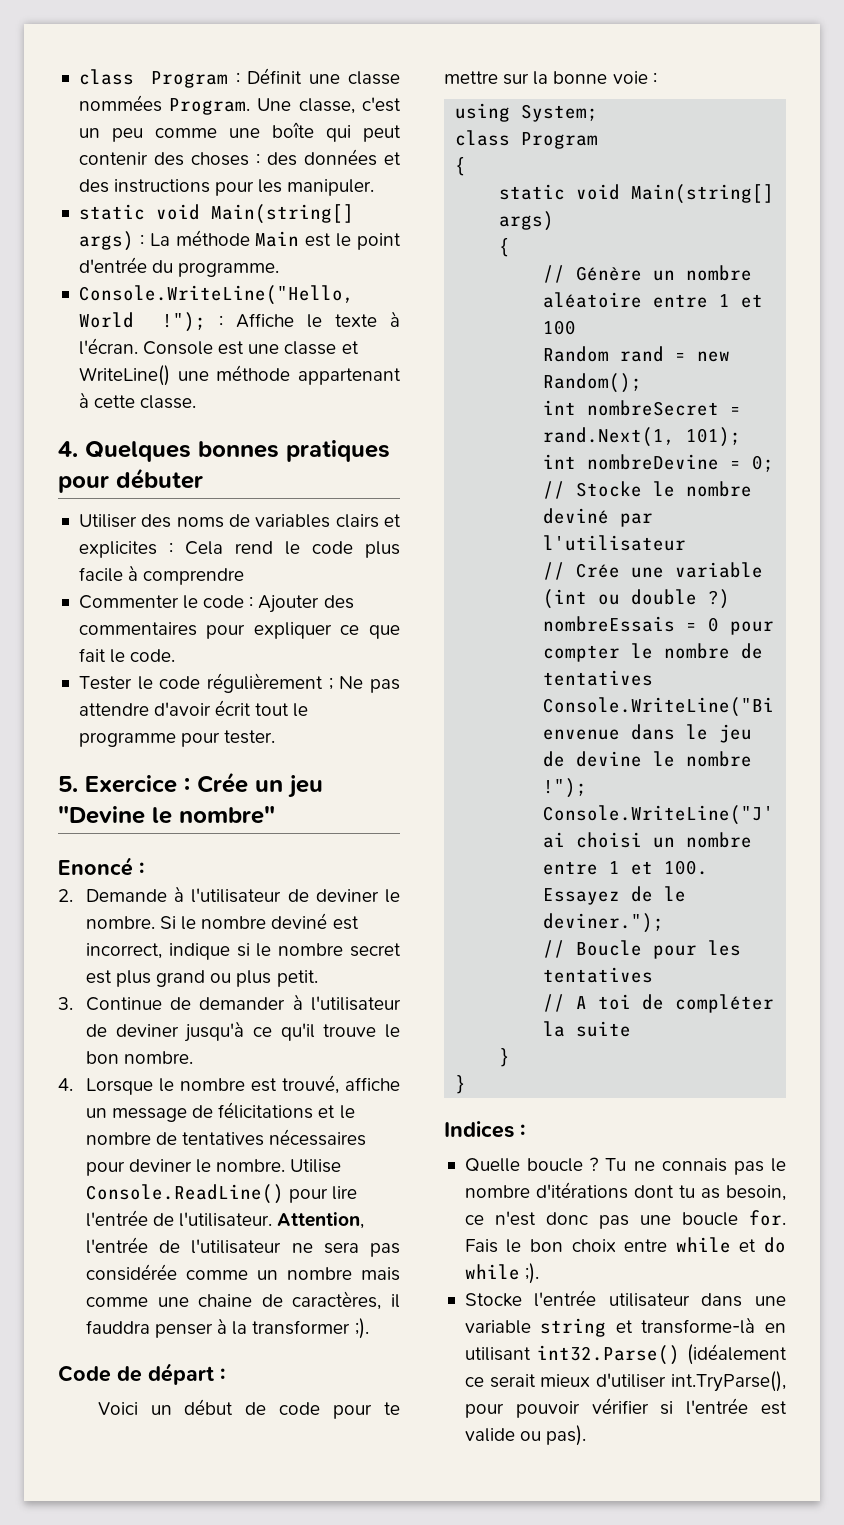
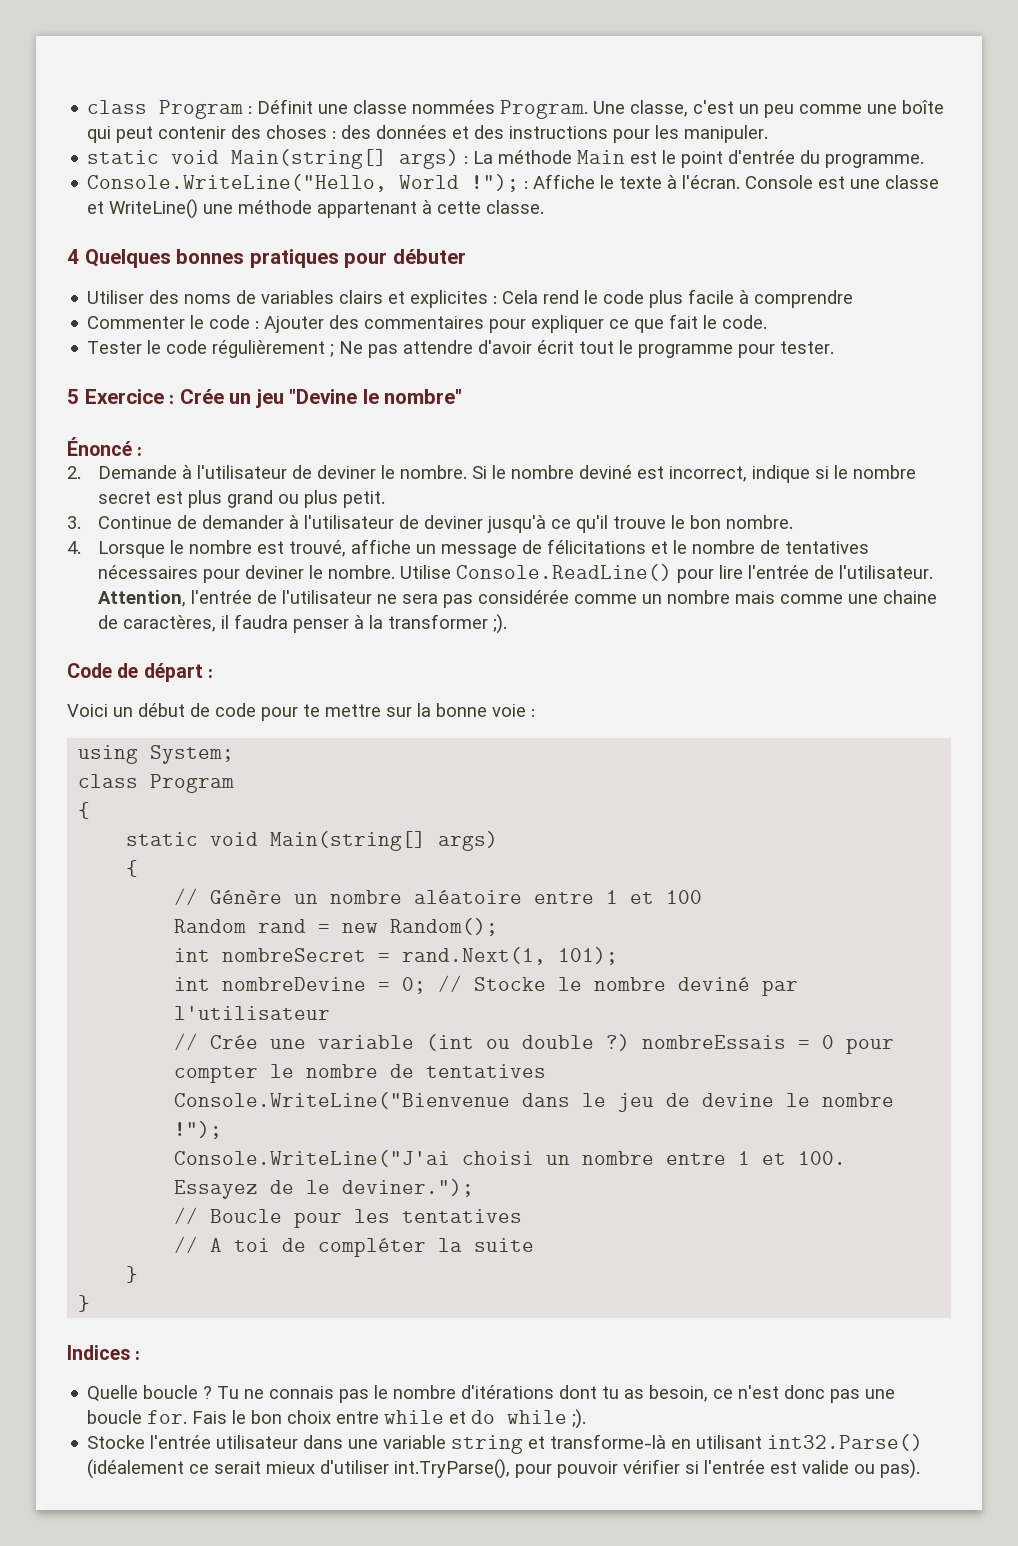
- 4. Quelques bonnes pratiques pour débuter
+ 4 Quelques bonnes pratiques pour débuter
- 5. Exercice : Crée un jeu "Devine le nombre"
+ 5 Exercice : Crée un jeu "Devine le nombre"
- Enoncé :
+ Énoncé :
- Attention, l'entrée de l'utilisateur ne sera pas considérée comme un nombre mais comme une chaine de caractères, il fauddra penser à la transformer ;).
+ Attention, l'entrée de l'utilisateur ne sera pas considérée comme un nombre mais comme une chaine de caractères, il faudra penser à la transformer ;).

